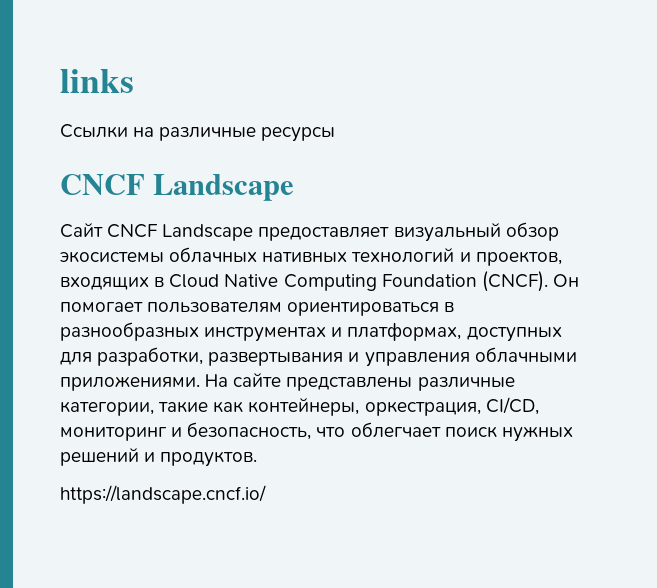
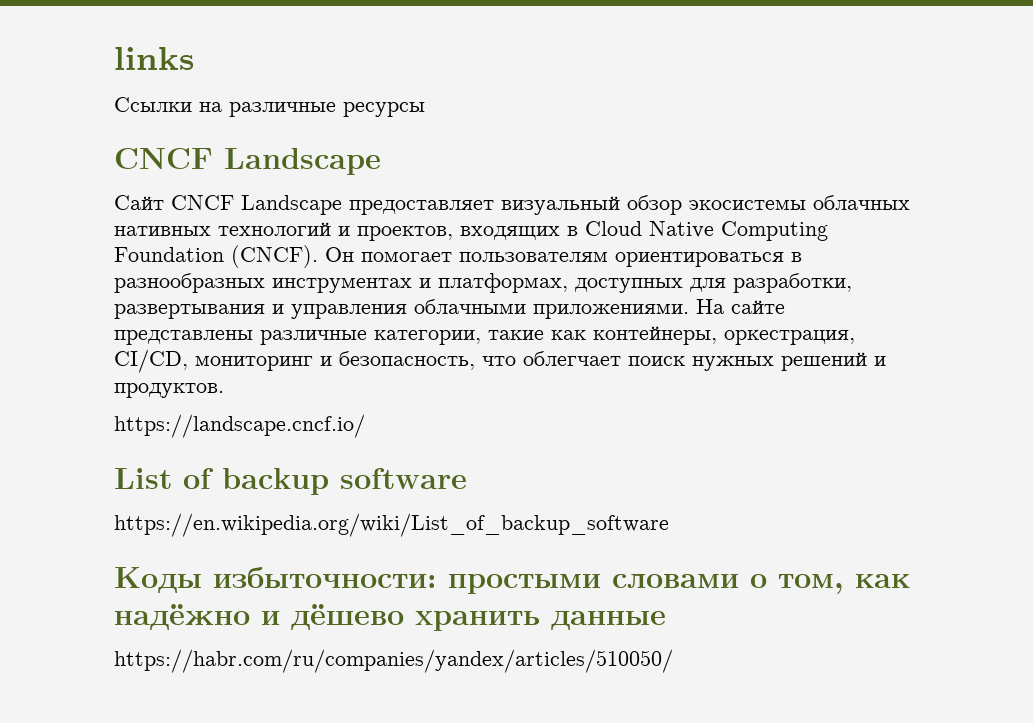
+ List of backup software
+ https://en.wikipedia.org/wiki/List_of_backup_software
+ Коды избыточности: простыми словами о том, как надёжно и дёшево хранить данные
+ https://habr.com/ru/companies/yandex/articles/510050/

